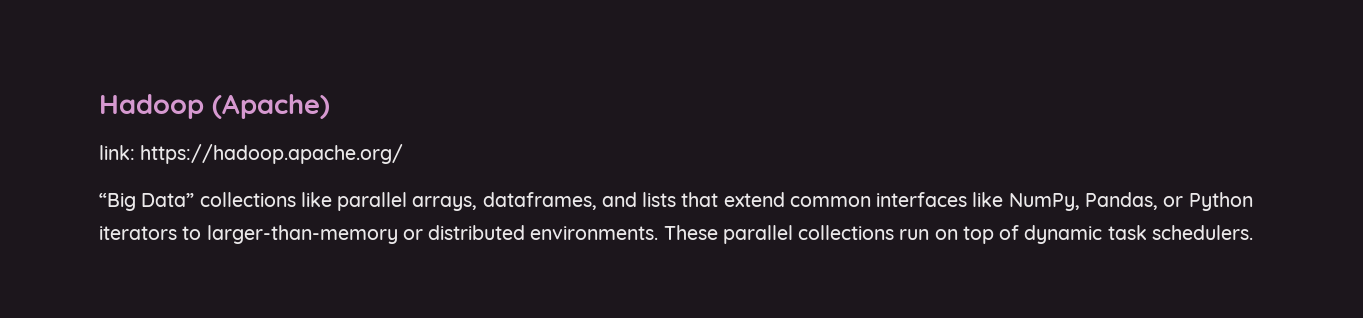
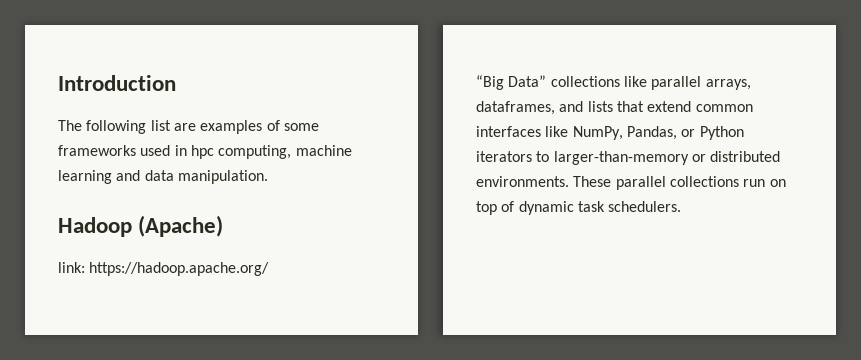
+ Introduction
+ The following list are examples of some frameworks used in hpc computing, machine learning and data manipulation.

